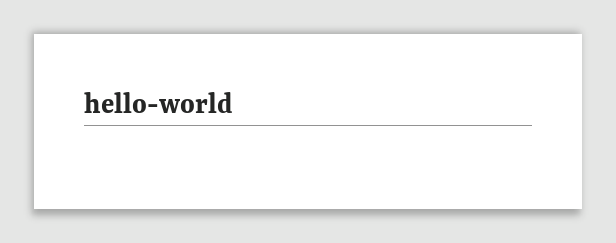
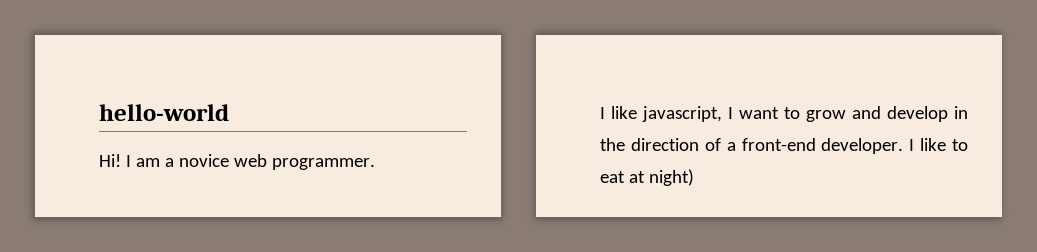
+ Hi! I am a novice web programmer.
+ I like javascript, I want to grow and develop in the direction of a front-end developer. I like to eat at night)

